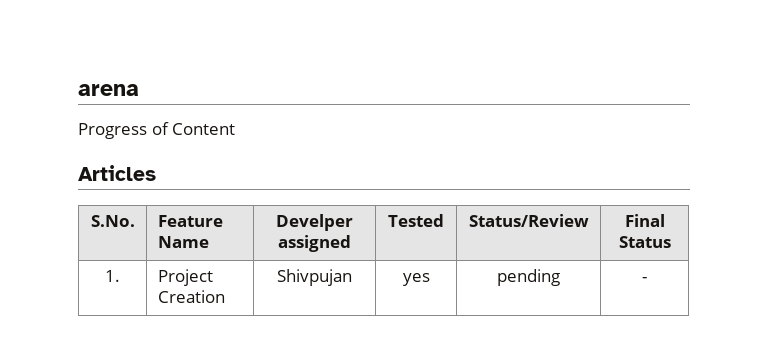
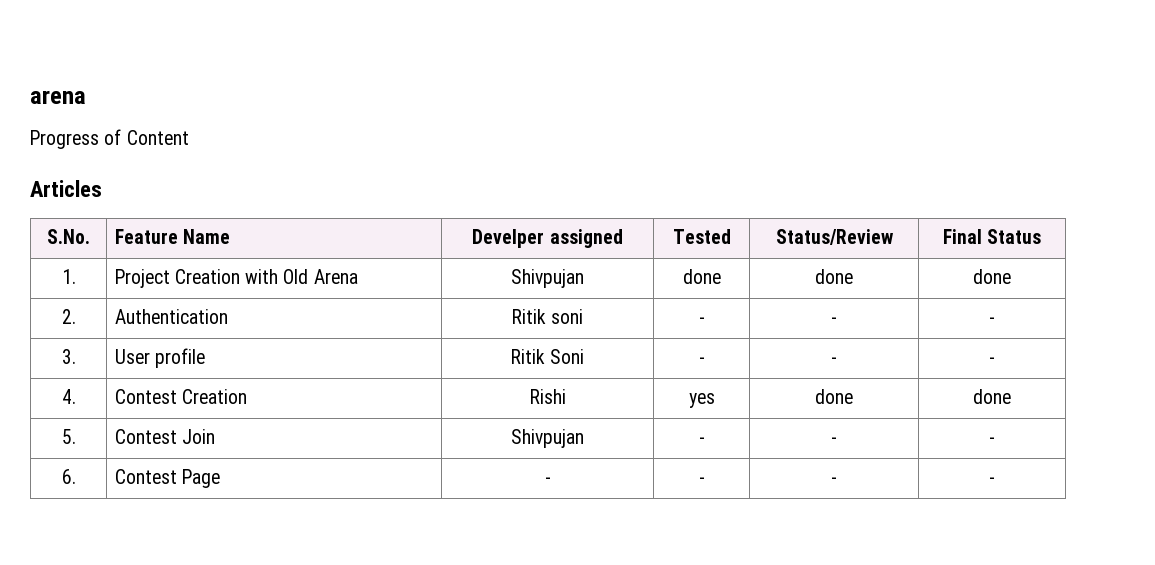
- 1. | Project Creation | Shivpujan | yes | pending | -
+ 1. | Project Creation with Old Arena | Shivpujan | done | done | done
+ 2. | Authentication | Ritik soni | - | - | -
+ 3. | User profile | Ritik Soni | - | - | -
+ 4. | Contest Creation | Rishi | yes | done | done
+ 5. | Contest Join | Shivpujan | - | - | -
+ 6. | Contest Page | - | - | - | -

